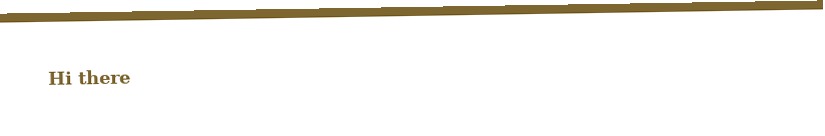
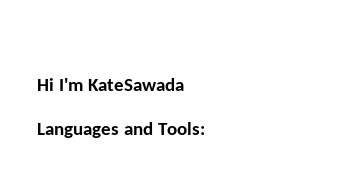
- Hi there
+ Hi I'm KateSawada
+ Languages and Tools:

